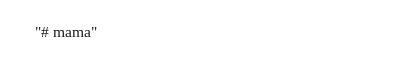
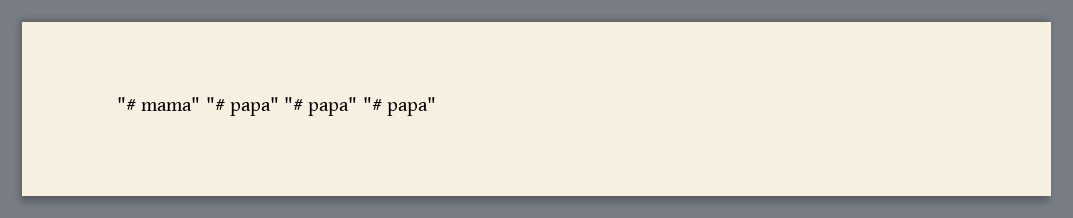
- "# mama"
+ "# mama" "# papa" "# papa" "# papa"

